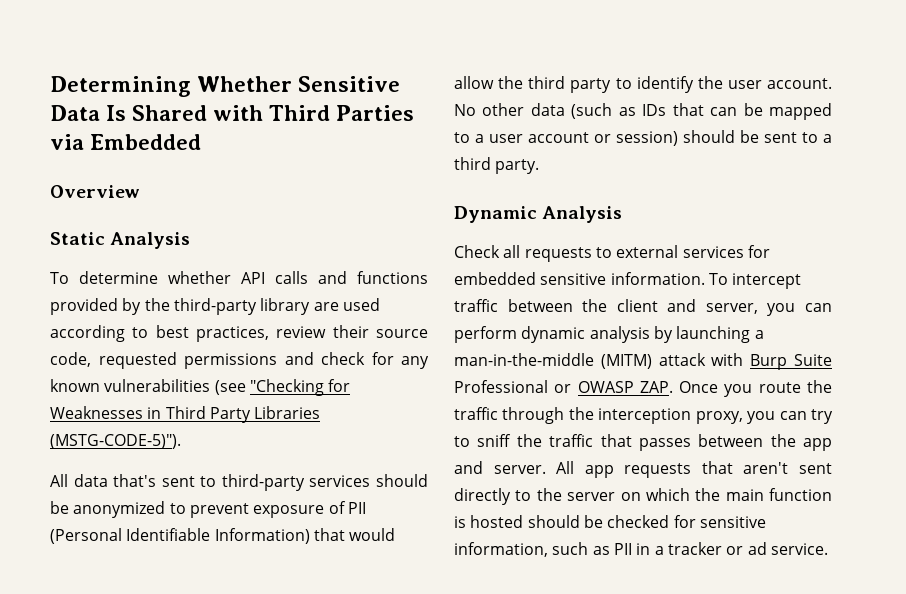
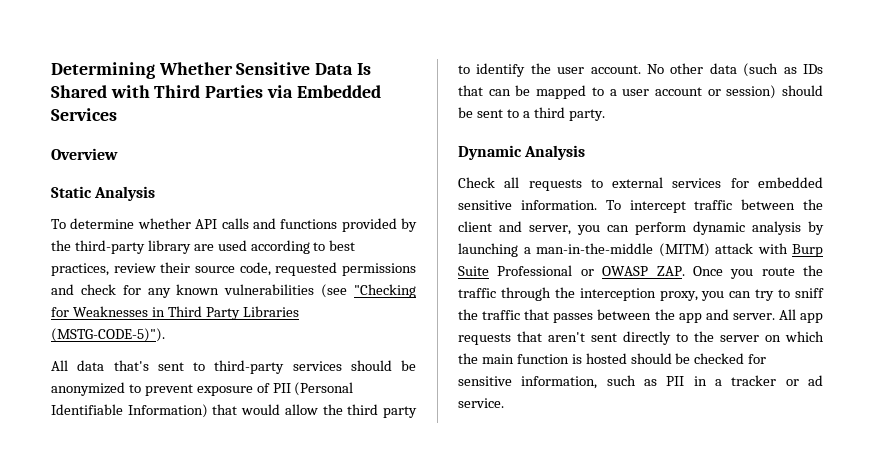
- Determining Whether Sensitive Data Is Shared with Third Parties via Embedded
+ Determining Whether Sensitive Data Is Shared with Third Parties via Embedded Services

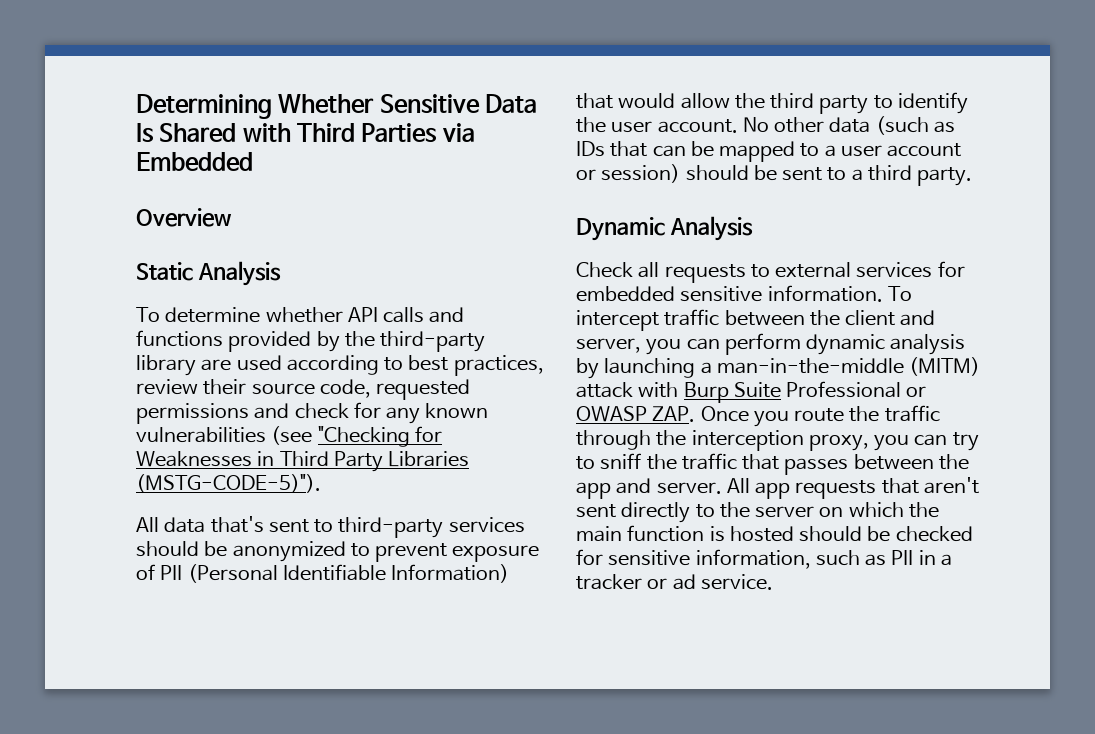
- Determining Whether Sensitive Data Is Shared with Third Parties via Embedded Services
+ Determining Whether Sensitive Data Is Shared with Third Parties via Embedded

